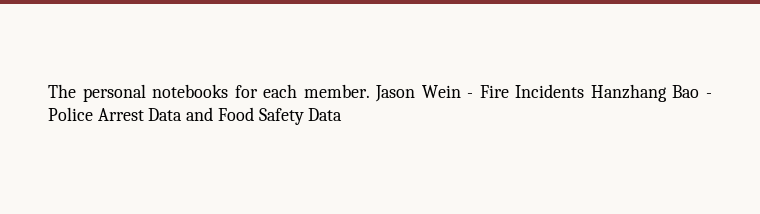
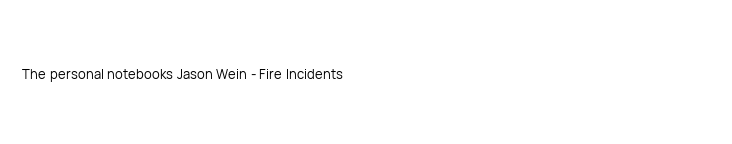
- The personal notebooks for each member. Jason Wein - Fire Incidents Hanzhang Bao - Police Arrest Data and Food Safety Data
+ The personal notebooks Jason Wein - Fire Incidents

